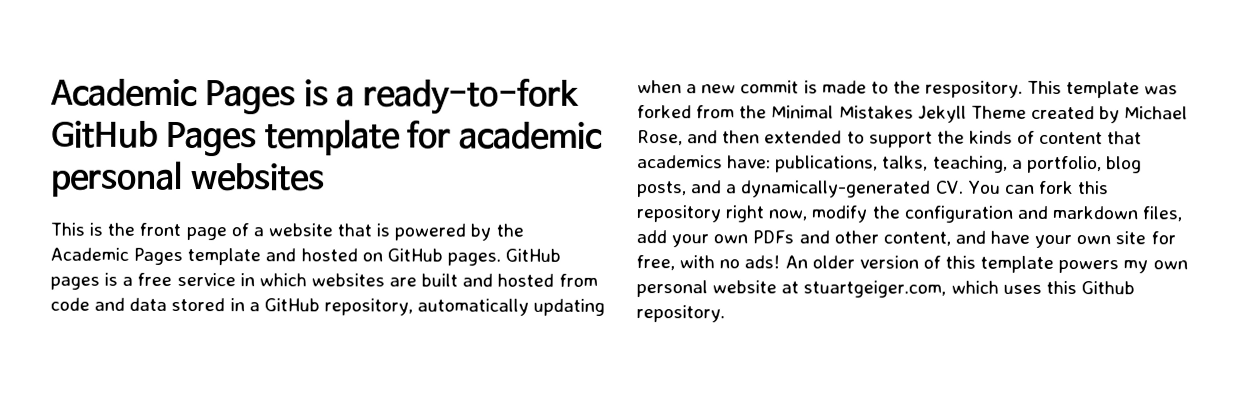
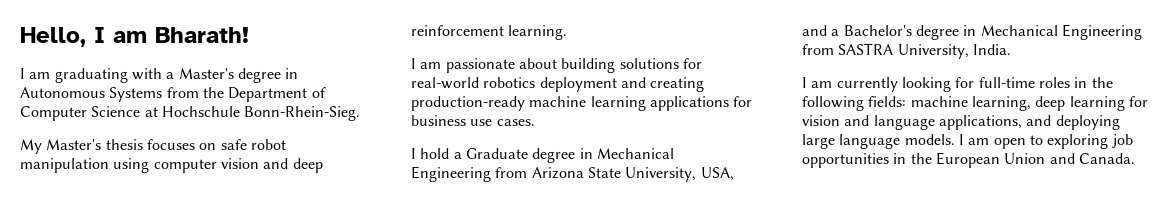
- Academic Pages is a ready-to-fork GitHub Pages template for academic personal websites
- This is the front page of a website that is powered by the Academic Pages template and hosted on GitHub pages. GitHub pages is a free service in which websites are built and hosted from code and data stored in a GitHub repository, automatically updating when a new commit is made to the respository. This template was forked from the Minimal Mistakes Jekyll Theme created by Michael Rose, and then extended to support the kinds of content that academics have: publications, talks, teaching, a portfolio, blog posts, and a dynamically-generated CV. You can fork this repository right now, modify the configuration and markdown files, add your own PDFs and other content, and have your own site for free, with no ads! An older version of this template powers my own personal website at stuartgeiger.com, which uses this Github repository.
+ Hello, I am Bharath!
+ I am graduating with a Master's degree in Autonomous Systems from the Department of Computer Science at Hochschule Bonn-Rhein-Sieg.
+ My Master's thesis focuses on safe robot manipulation using computer vision and deep reinforcement learning.
+ I am passionate about building solutions for real-world robotics deployment and creating production-ready machine learning applications for business use cases.
+ I hold a Graduate degree in Mechanical Engineering from Arizona State University, USA, and a Bachelor's degree in Mechanical Engineering from SASTRA University, India.
+ I am currently looking for full-time roles in the following fields: machine learning, deep learning for vision and language applications, and deploying large language models. I am open to exploring job opportunities in the European Union and Canada.

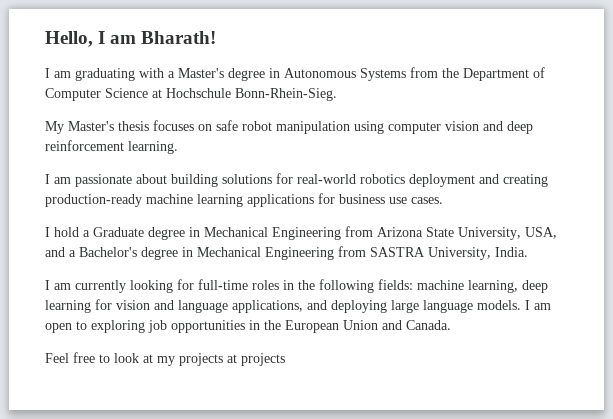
+ Feel free to look at my projects at projects

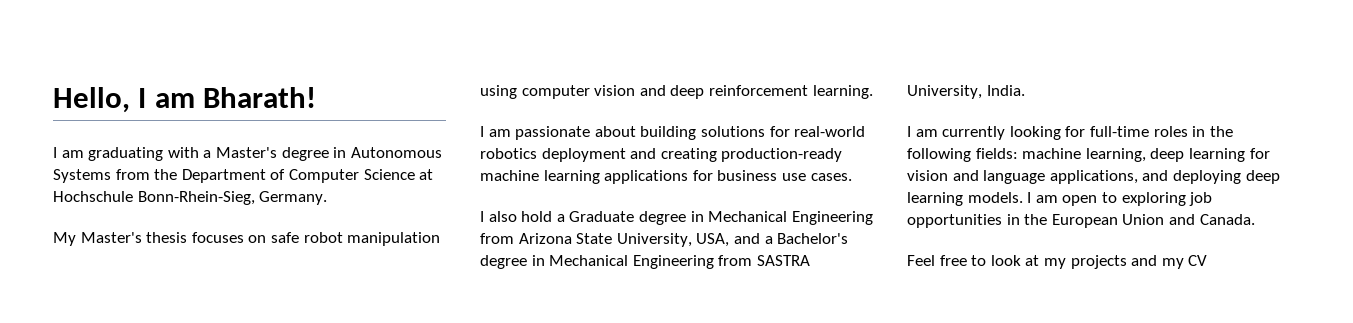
- I am graduating with a Master's degree in Autonomous Systems from the Department of Computer Science at Hochschule Bonn-Rhein-Sieg.
+ I am graduating with a Master's degree in Autonomous Systems from the Department of Computer Science at Hochschule Bonn-Rhein-Sieg, Germany.
- I hold a Graduate degree in Mechanical Engineering from Arizona State University, USA, and a Bachelor's degree in Mechanical Engineering from SASTRA University, India.
+ I also hold a Graduate degree in Mechanical Engineering from Arizona State University, USA, and a Bachelor's degree in Mechanical Engineering from SASTRA University, India.
- I am currently looking for full-time roles in the following fields: machine learning, deep learning for vision and language applications, and deploying large language models.
+ I am currently looking for full-time roles in the following fields: machine learning, deep learning for vision and language applications, and deploying deep learning models.
- Feel free to look at my projects at projects
+ Feel free to look at my projects and my CV

